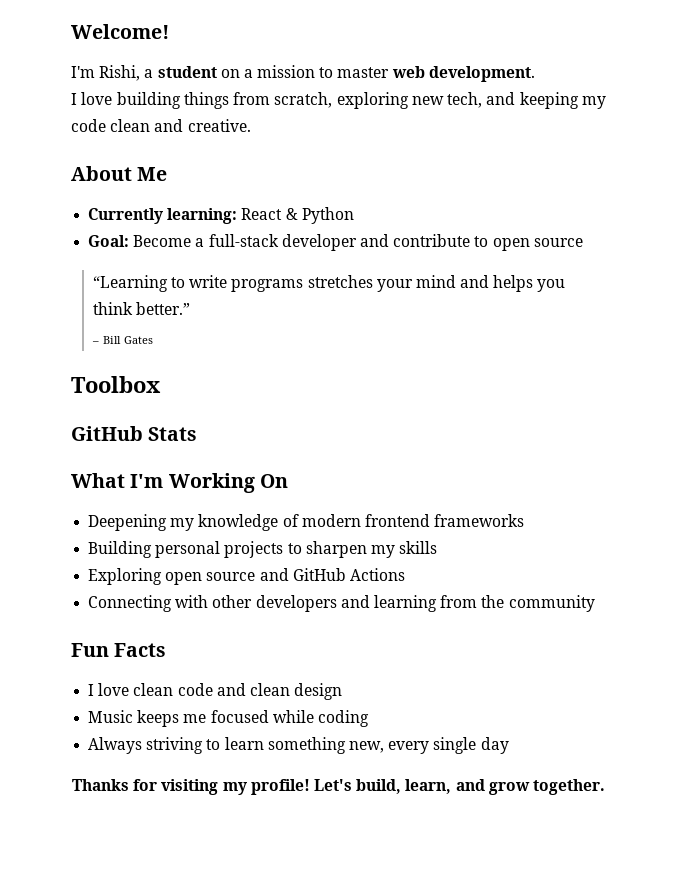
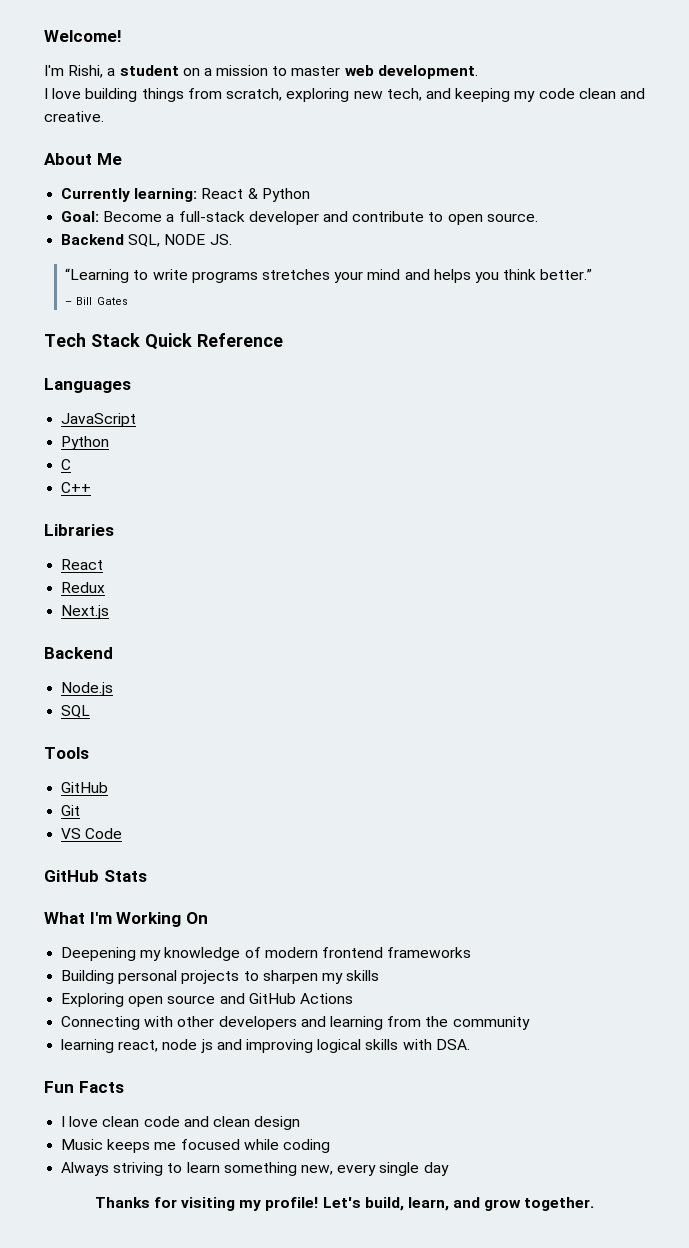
- Goal: Become a full-stack developer and contribute to open source
+ Goal: Become a full-stack developer and contribute to open source.
+ Backend SQL, NODE JS.
- Toolbox
+ Tech Stack Quick Reference
+ Languages
+ JavaScript
+ Python
+ C
+ C++
+ Libraries
+ React
+ Redux
+ Next.js
+ Backend
+ Node.js
+ SQL
+ Tools
+ GitHub
+ Git
+ VS Code
+ learning react, node js and improving logical skills with DSA.

